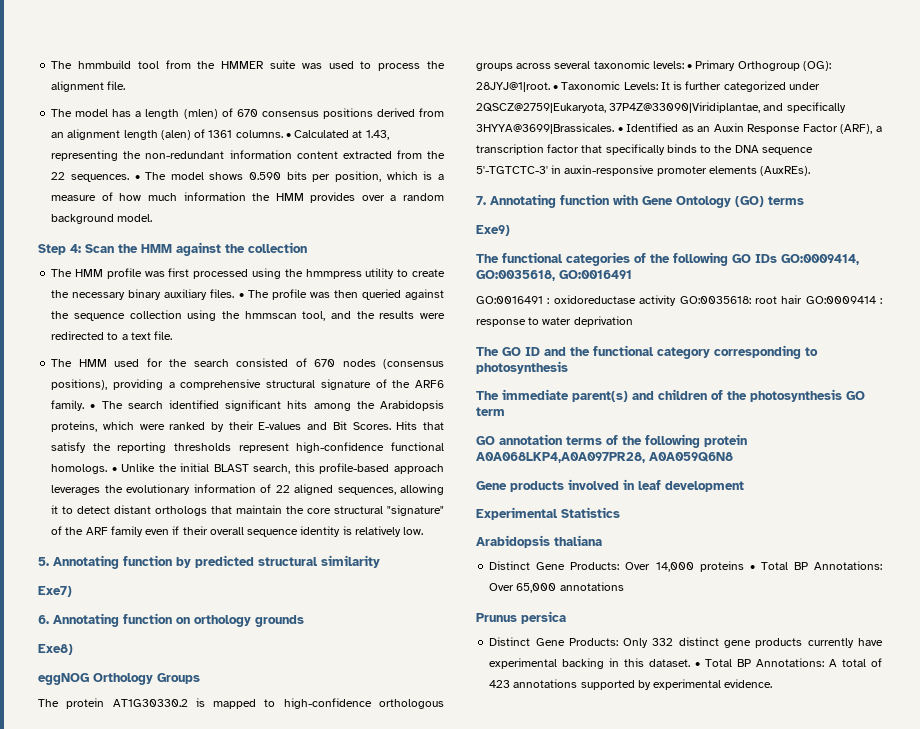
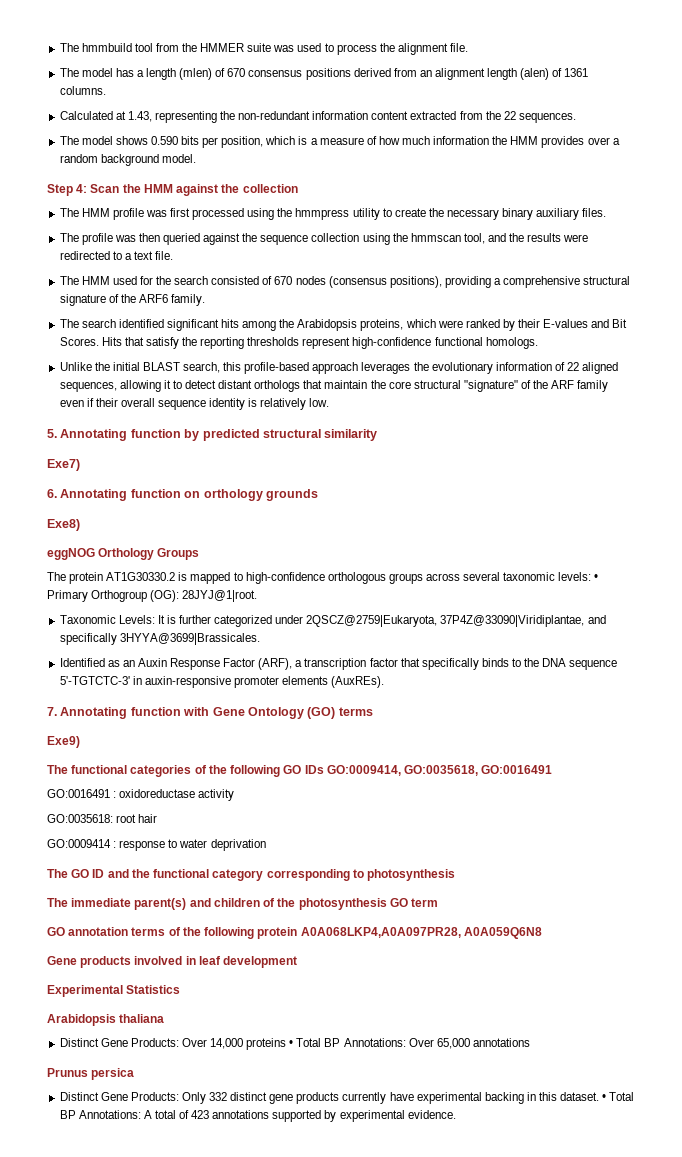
- The model has a length (mlen) of 670 consensus positions derived from an alignment length (alen) of 1361 columns. • Calculated at 1.43, representing the non-redundant information content extracted from the 22 sequences. • The model shows 0.590 bits per position, which is a measure of how much information the HMM provides over a random background model.
+ The model has a length (mlen) of 670 consensus positions derived from an alignment length (alen) of 1361 columns.
+ Calculated at 1.43, representing the non-redundant information content extracted from the 22 sequences.
+ The model shows 0.590 bits per position, which is a measure of how much information the HMM provides over a random background model.
- The HMM profile was first processed using the hmmpress utility to create the necessary binary auxiliary files. • The profile was then queried against the sequence collection using the hmmscan tool, and the results were redirected to a text file.
+ The HMM profile was first processed using the hmmpress utility to create the necessary binary auxiliary files.
+ The profile was then queried against the sequence collection using the hmmscan tool, and the results were redirected to a text file.
- The HMM used for the search consisted of 670 nodes (consensus positions), providing a comprehensive structural signature of the ARF6 family. • The search identified significant hits among the Arabidopsis proteins, which were ranked by their E-values and Bit Scores.
+ The HMM used for the search consisted of 670 nodes (consensus positions), providing a comprehensive structural signature of the ARF6 family.
+ The search identified significant hits among the Arabidopsis proteins, which were ranked by their E-values and Bit Scores.
- Hits that satisfy the reporting thresholds represent high-confidence functional homologs. • Unlike the initial BLAST search, this profile-based approach leverages the evolutionary information of 22 aligned sequences, allowing it to detect distant orthologs that maintain the core structural "signature" of the ARF family even if their overall sequence identity is relatively low.
+ Hits that satisfy the reporting thresholds represent high-confidence functional homologs.
+ Unlike the initial BLAST search, this profile-based approach leverages the evolutionary information of 22 aligned sequences, allowing it to detect distant orthologs that maintain the core structural "signature" of the ARF family even if their overall sequence identity is relatively low.
- The protein AT1G30330.2 is mapped to high-confidence orthologous groups across several taxonomic levels: • Primary Orthogroup (OG): 28JYJ@1|root. • Taxonomic Levels: It is further categorized under 2QSCZ@2759|Eukaryota, 37P4Z@33090|Viridiplantae, and specifically 3HYYA@3699|Brassicales. • Identified as an Auxin Response Factor (ARF), a transcription factor that specifically binds to the DNA sequence 5'-TGTCTC-3' in auxin-responsive promoter elements (AuxREs).
+ The protein AT1G30330.2 is mapped to high-confidence orthologous groups across several taxonomic levels: • Primary Orthogroup (OG): 28JYJ@1|root.
+ Taxonomic Levels: It is further categorized under 2QSCZ@2759|Eukaryota, 37P4Z@33090|Viridiplantae, and specifically 3HYYA@3699|Brassicales.
+ Identified as an Auxin Response Factor (ARF), a transcription factor that specifically binds to the DNA sequence 5'-TGTCTC-3' in auxin-responsive promoter elements (AuxREs).
- GO:0016491 : oxidoreductase activity GO:0035618: root hair GO:0009414 : response to water deprivation
+ GO:0016491 : oxidoreductase activity
+ GO:0035618: root hair
+ GO:0009414 : response to water deprivation

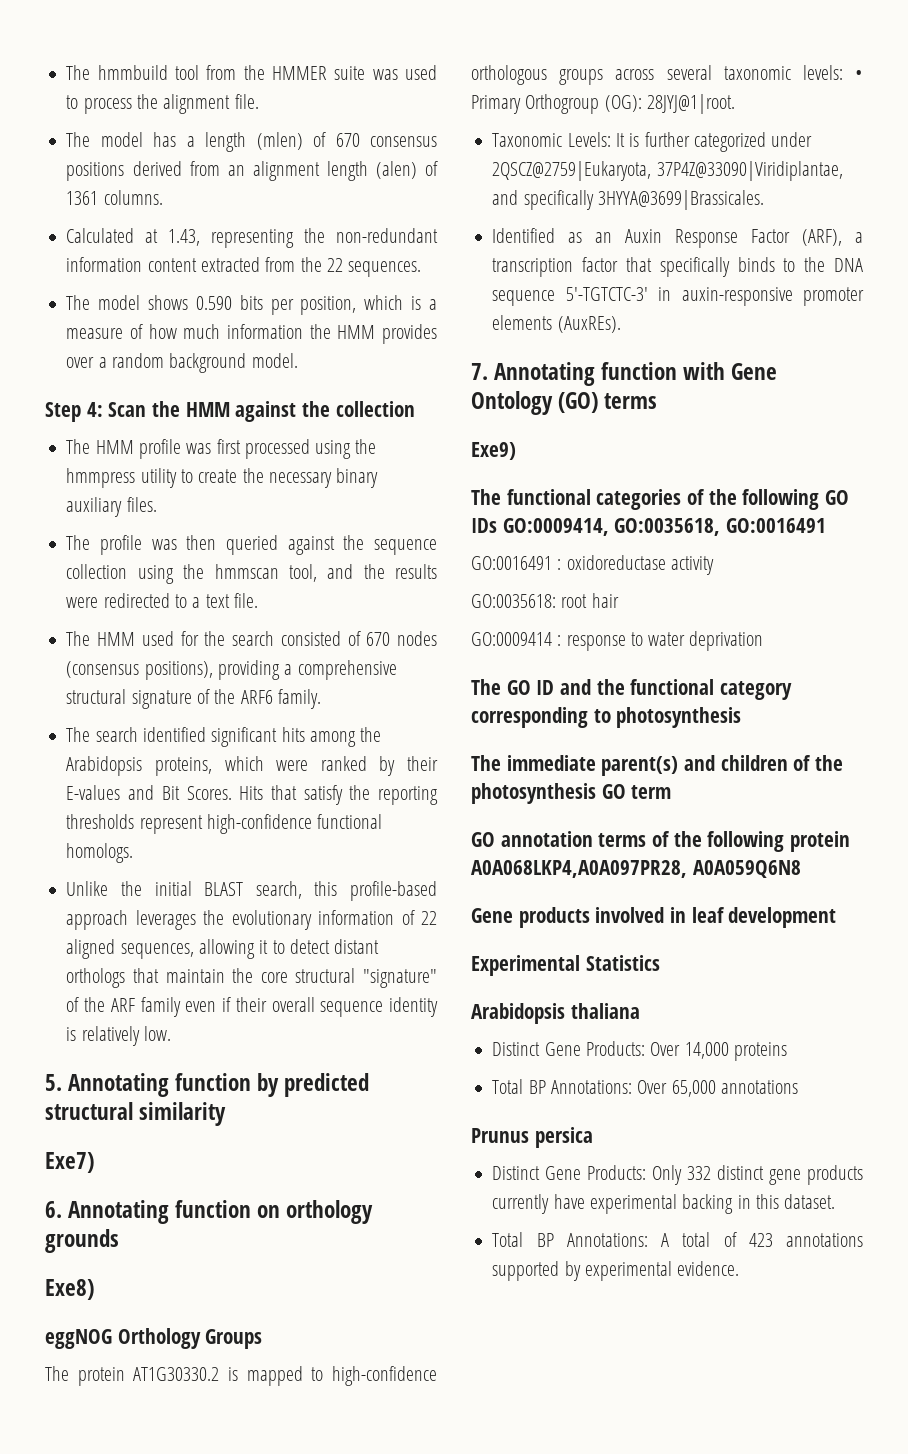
- Distinct Gene Products: Over 14,000 proteins • Total BP Annotations: Over 65,000 annotations
+ Distinct Gene Products: Over 14,000 proteins
+ Total BP Annotations: Over 65,000 annotations
- Distinct Gene Products: Only 332 distinct gene products currently have experimental backing in this dataset. • Total BP Annotations: A total of 423 annotations supported by experimental evidence.
+ Distinct Gene Products: Only 332 distinct gene products currently have experimental backing in this dataset.
+ Total BP Annotations: A total of 423 annotations supported by experimental evidence.

